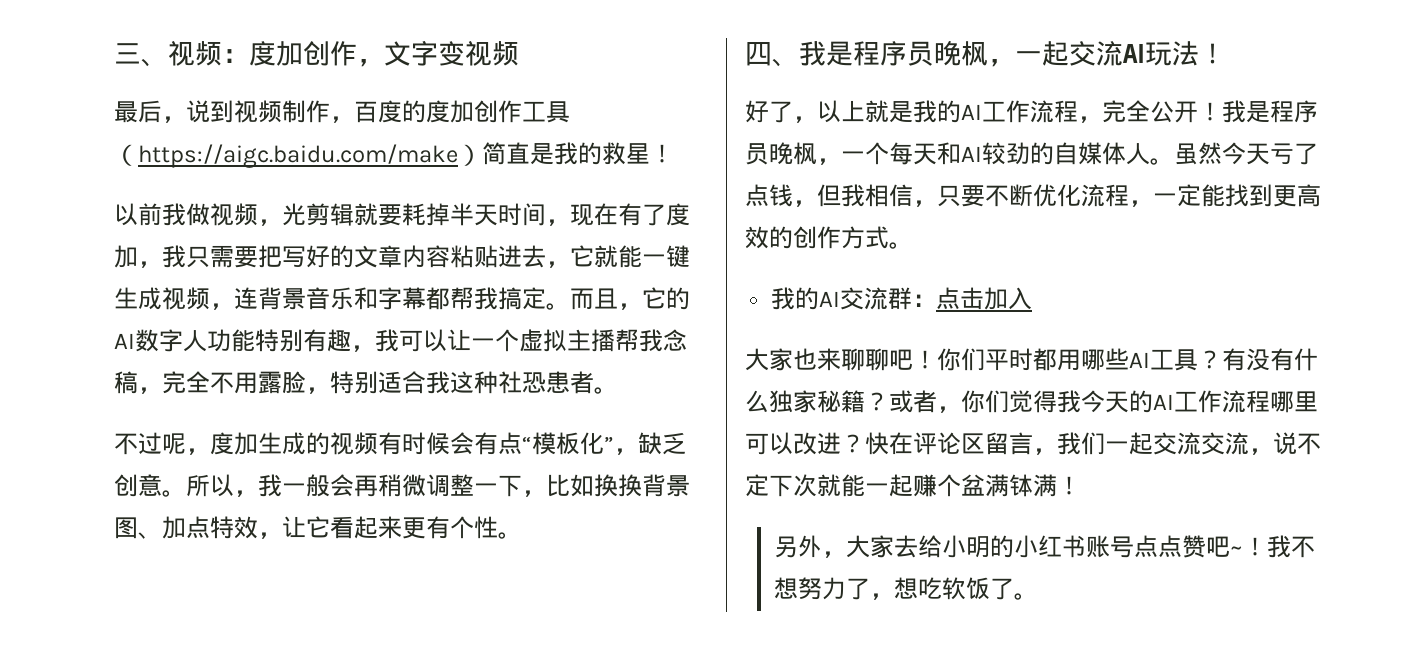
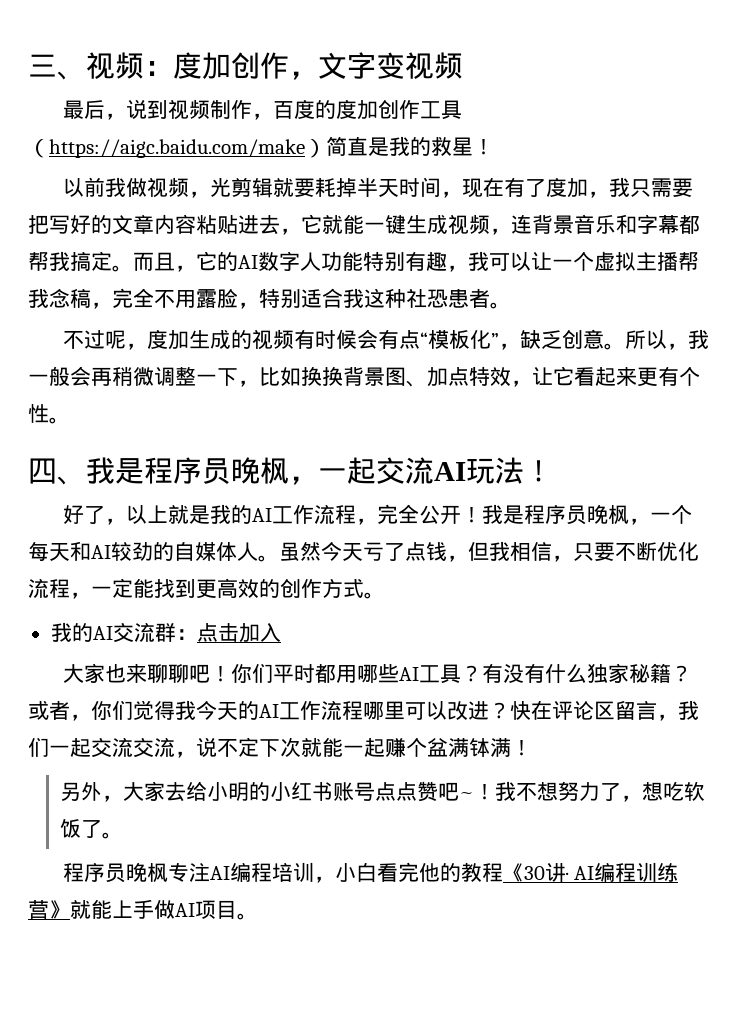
+ 程序员晚枫专注AI编程培训，小白看完他的教程《30讲· AI编程训练营》就能上手做AI项目。

